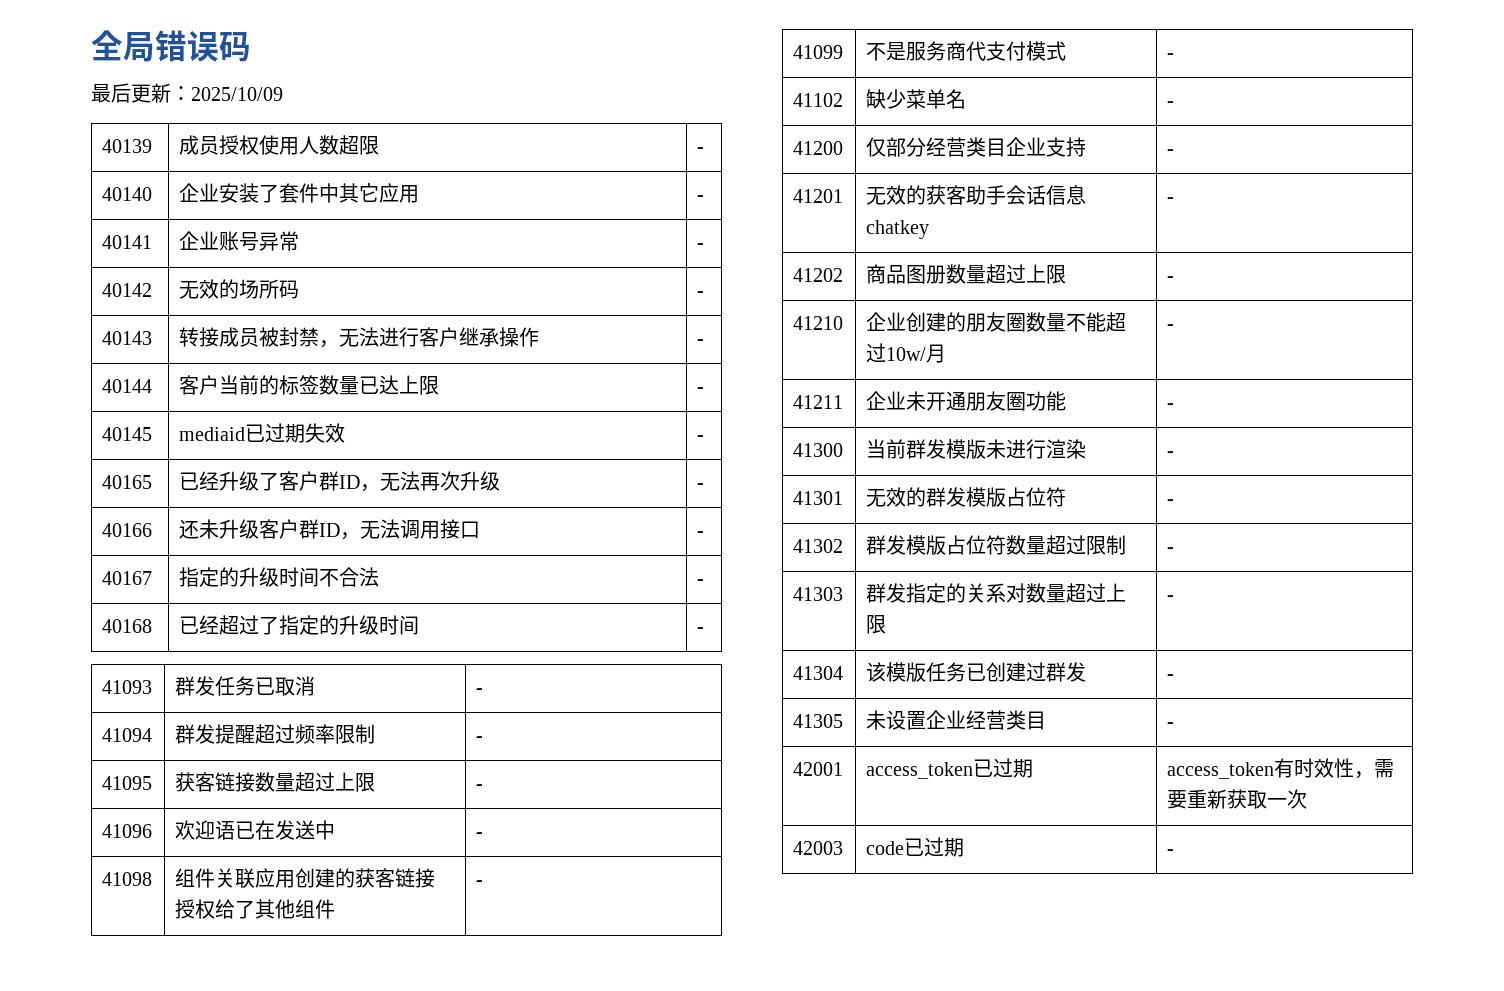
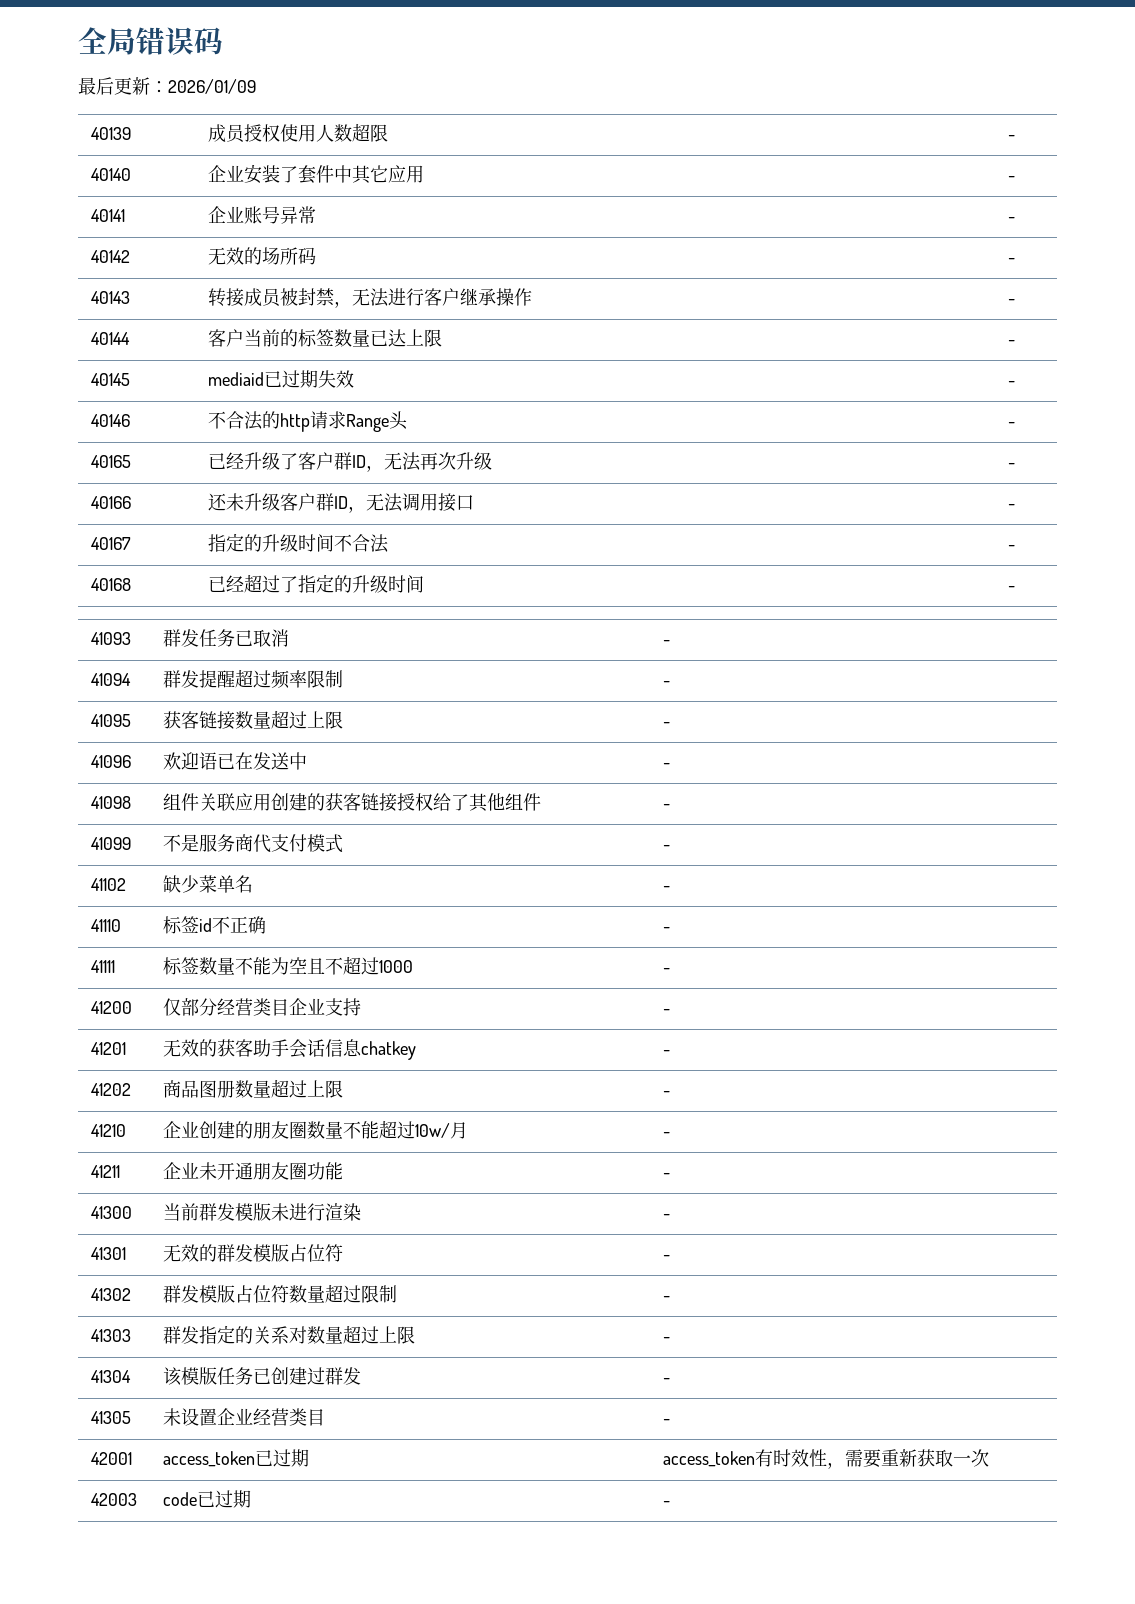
- 最后更新：2025/10/09
+ 最后更新：2026/01/09
+ 40146 | 不合法的http请求Range头 | -
+ 41110 | 标签id不正确 | -
+ 41111 | 标签数量不能为空且不超过1000 | -

